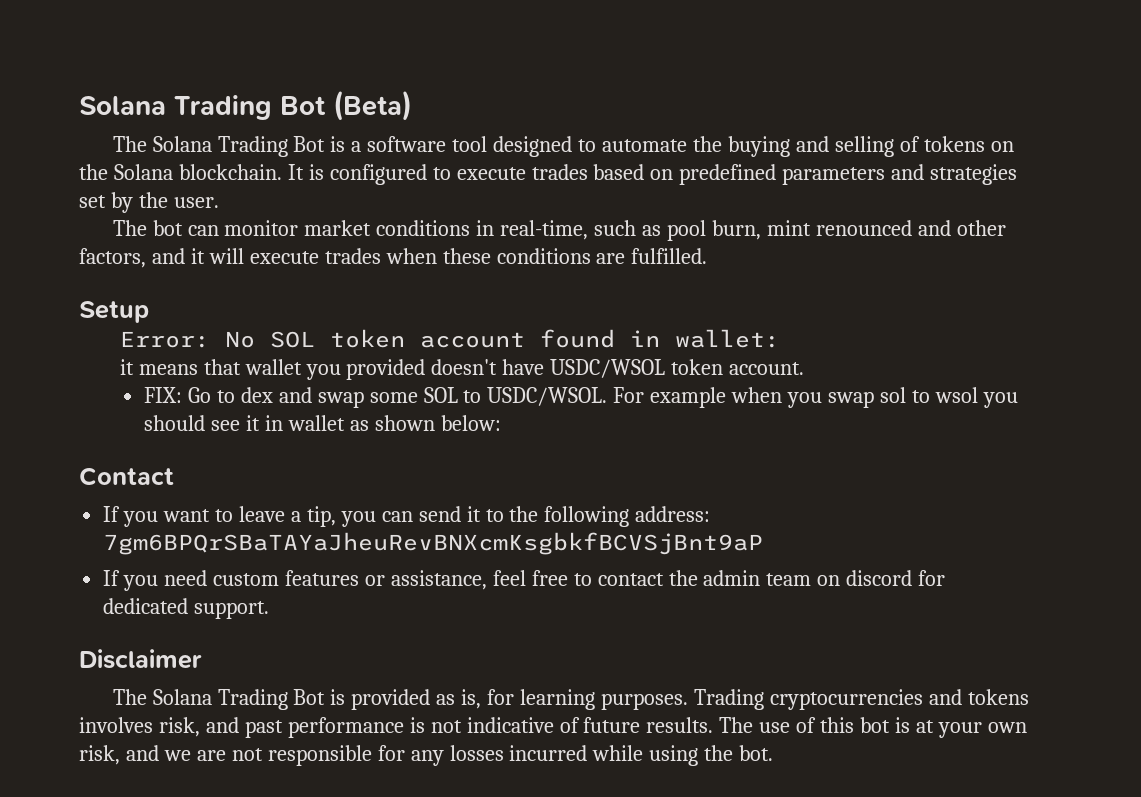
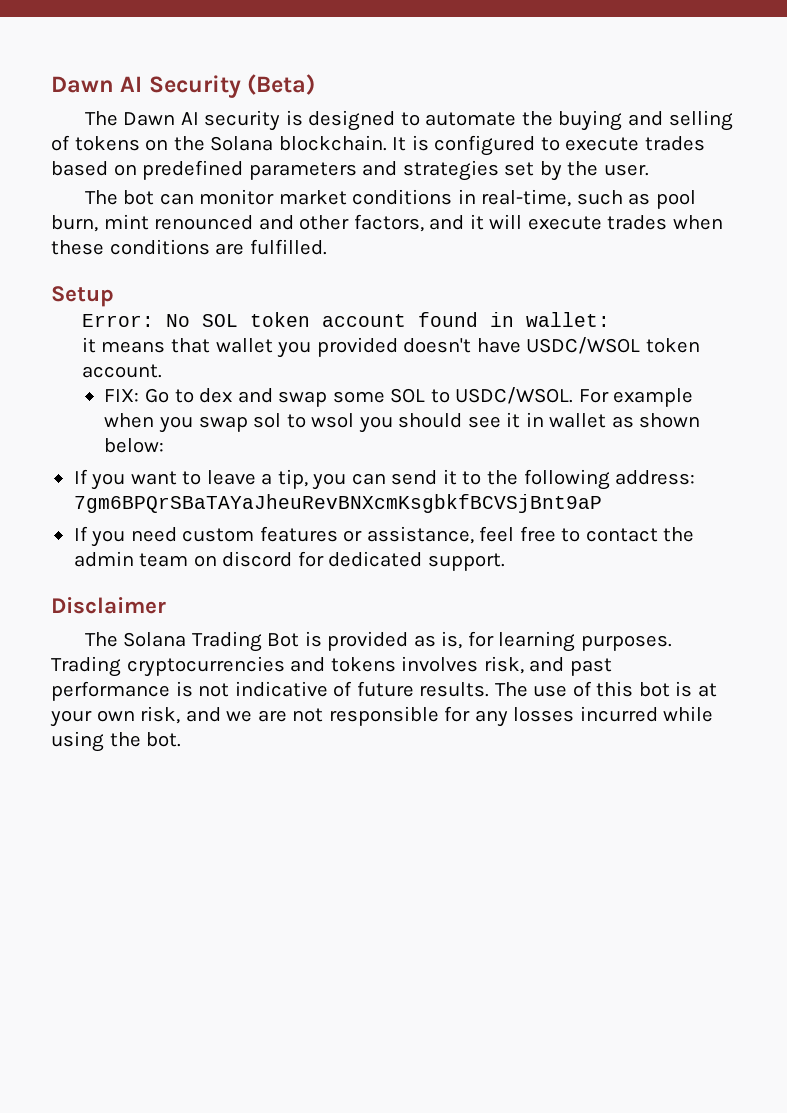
- Solana Trading Bot (Beta)
+ Dawn AI Security (Beta)
- The Solana Trading Bot is a software tool designed to automate the buying and selling of tokens on the Solana blockchain.
+ The Dawn AI security is designed to automate the buying and selling of tokens on the Solana blockchain.
- Contact

